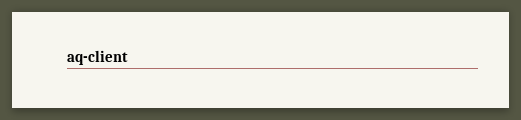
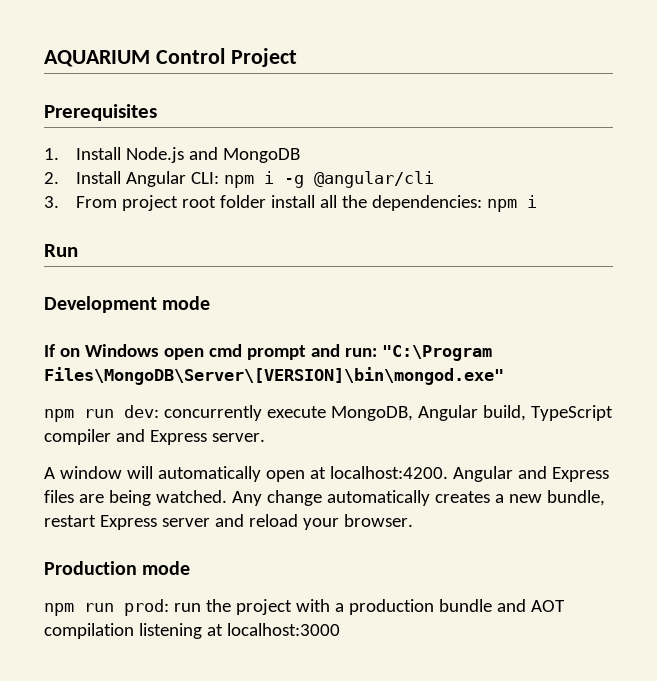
- aq-client
+ AQUARIUM Control Project
+ Prerequisites
+ 1. Install Node.js and MongoDB
+ 2. Install Angular CLI: npm i -g @angular/cli
+ 3. From project root folder install all the dependencies: npm i
+ Run
+ Development mode
+ If on Windows open cmd prompt and run: "C:\Program Files\MongoDB\Server\[VERSION]\bin\mongod.exe"
+ npm run dev: concurrently execute MongoDB, Angular build, TypeScript compiler and Express server.
+ A window will automatically open at localhost:4200. Angular and Express files are being watched. Any change automatically creates a new bundle, restart Express server and reload your browser.
+ Production mode
+ npm run prod: run the project with a production bundle and AOT compilation listening at localhost:3000

